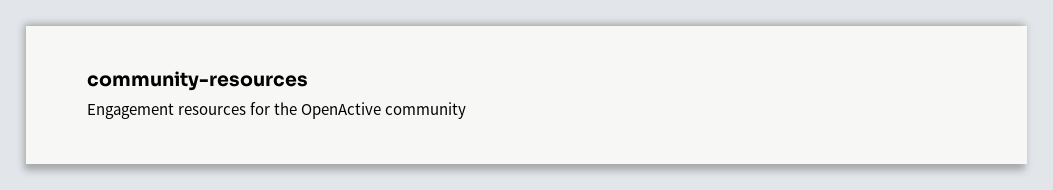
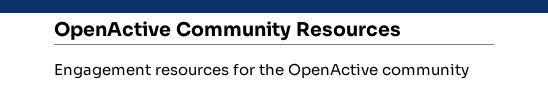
- community-resources
+ OpenActive Community Resources

